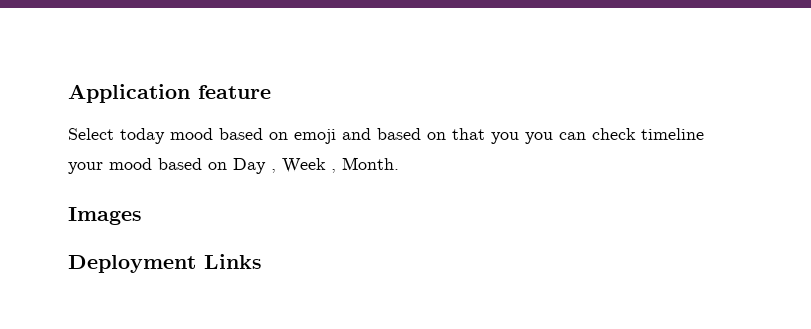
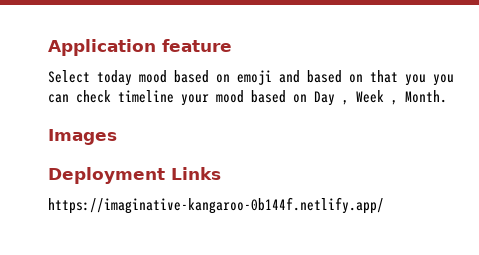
+ https://imaginative-kangaroo-0b144f.netlify.app/

